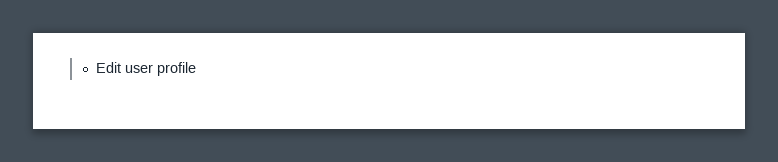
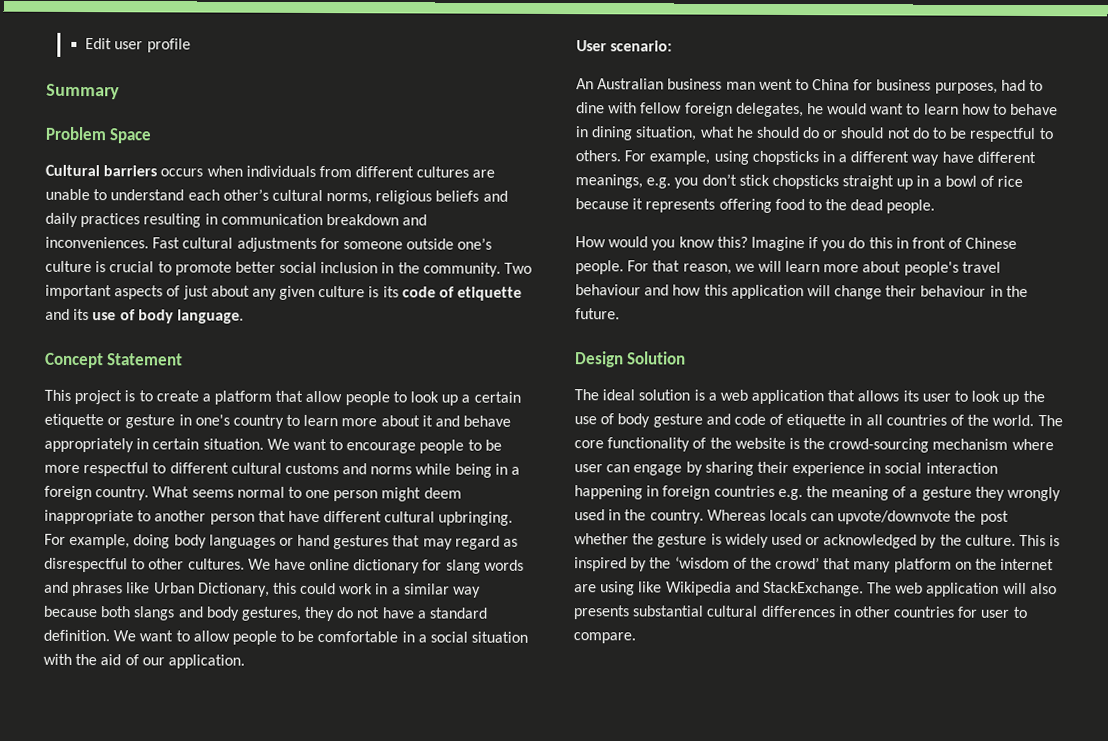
+ Summary
+ Problem Space
+ Cultural barriers occurs when individuals from different cultures are unable to understand each other’s cultural norms, religious beliefs and daily practices resulting in communication breakdown and inconveniences. Fast cultural adjustments for someone outside one’s culture is crucial to promote better social inclusion in the community. Two important aspects of just about any given culture is its code of etiquette and its use of body language.
+ Concept Statement
+ This project is to create a platform that allow people to look up a certain etiquette or gesture in one's country to learn more about it and behave appropriately in certain situation. We want to encourage people to be more respectful to different cultural customs and norms while being in a foreign country. What seems normal to one person might deem inappropriate to another person that have different cultural upbringing. For example, doing body languages or hand gestures that may regard as disrespectful to other cultures. We have online dictionary for slang words and phrases like Urban Dictionary, this could work in a similar way because both slangs and body gestures, they do not have a standard definition. We want to allow people to be comfortable in a social situation with the aid of our application.
+ User scenario:
+ An Australian business man went to China for business purposes, had to dine with fellow foreign delegates, he would want to learn how to behave in dining situation, what he should do or should not do to be respectful to others. For example, using chopsticks in a different way have different meanings, e.g. you don’t stick chopsticks straight up in a bowl of rice because it represents offering food to the dead people.
+ How would you know this? Imagine if you do this in front of Chinese people. For that reason, we will learn more about people's travel behaviour and how this application will change their behaviour in the future.
+ Design Solution
+ The ideal solution is a web application that allows its user to look up the use of body gesture and code of etiquette in all countries of the world. The core functionality of the website is the crowd-sourcing mechanism where user can engage by sharing their experience in social interaction happening in foreign countries e.g. the meaning of a gesture they wrongly used in the country. Whereas locals can upvote/downvote the post whether the gesture is widely used or acknowledged by the culture. This is inspired by the ‘wisdom of the crowd’ that many platform on the internet are using like Wikipedia and StackExchange. The web application will also presents substantial cultural differences in other countries for user to compare.

